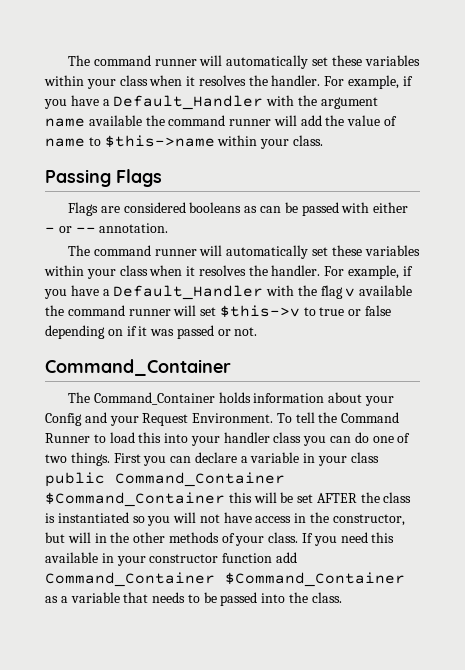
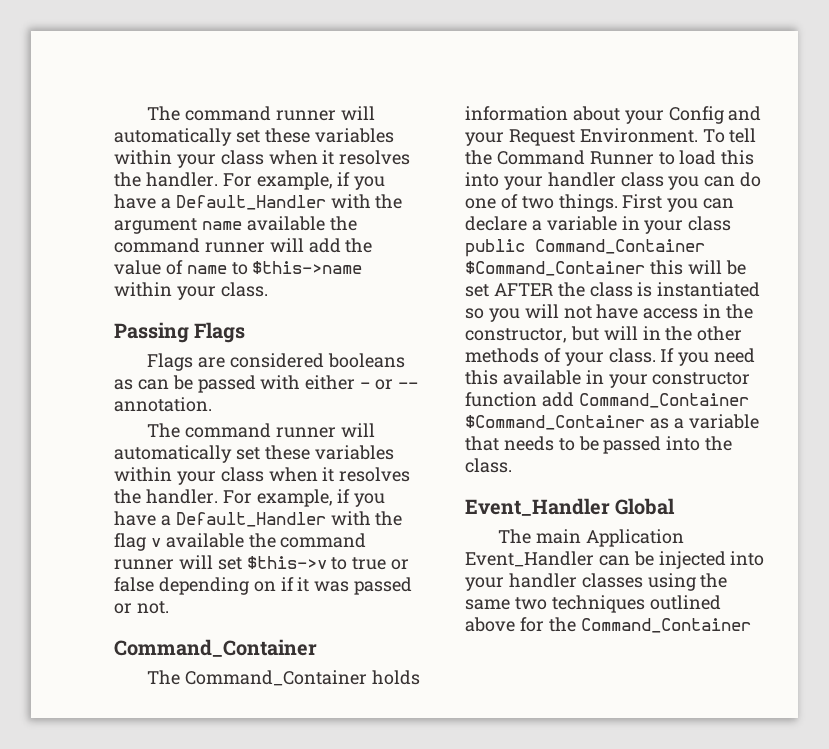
+ Event_Handler Global
+ The main Application Event_Handler can be injected into your handler classes using the same two techniques outlined above for the Command_Container

